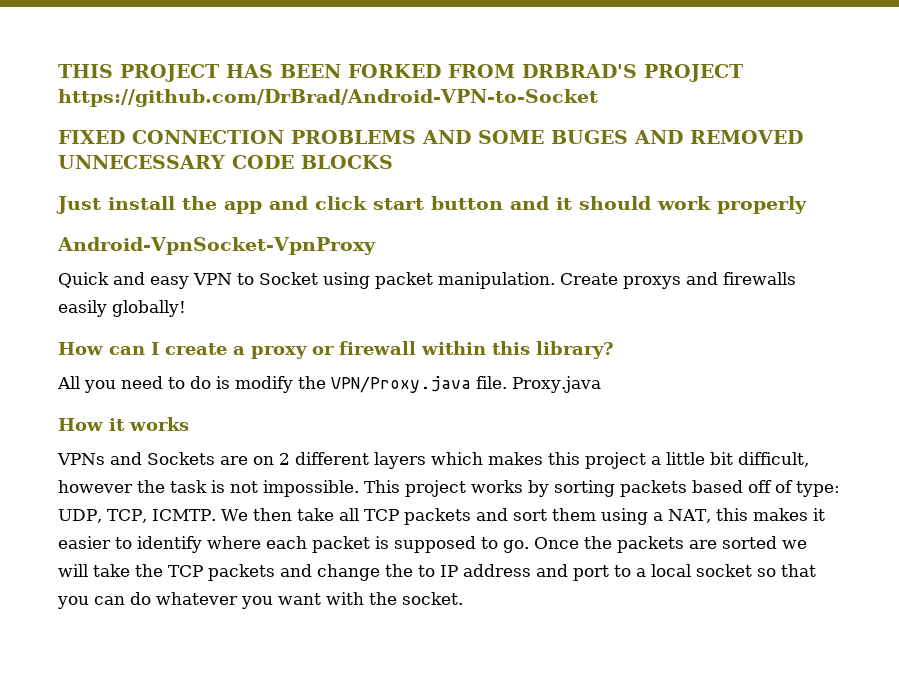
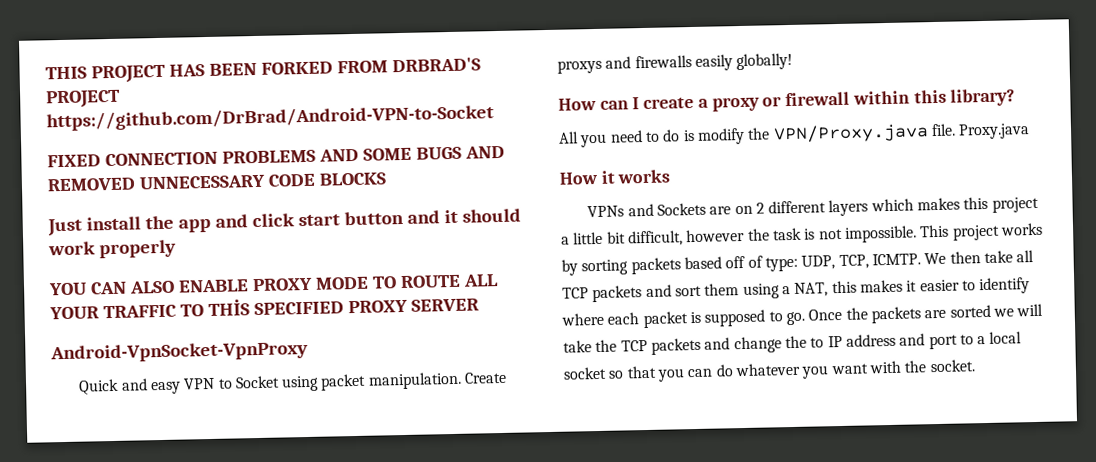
- FIXED CONNECTION PROBLEMS AND SOME BUGES AND REMOVED UNNECESSARY CODE BLOCKS
+ FIXED CONNECTION PROBLEMS AND SOME BUGS AND REMOVED UNNECESSARY CODE BLOCKS
+ YOU CAN ALSO ENABLE PROXY MODE TO ROUTE ALL YOUR TRAFFIC TO THİS SPECIFIED PROXY SERVER

